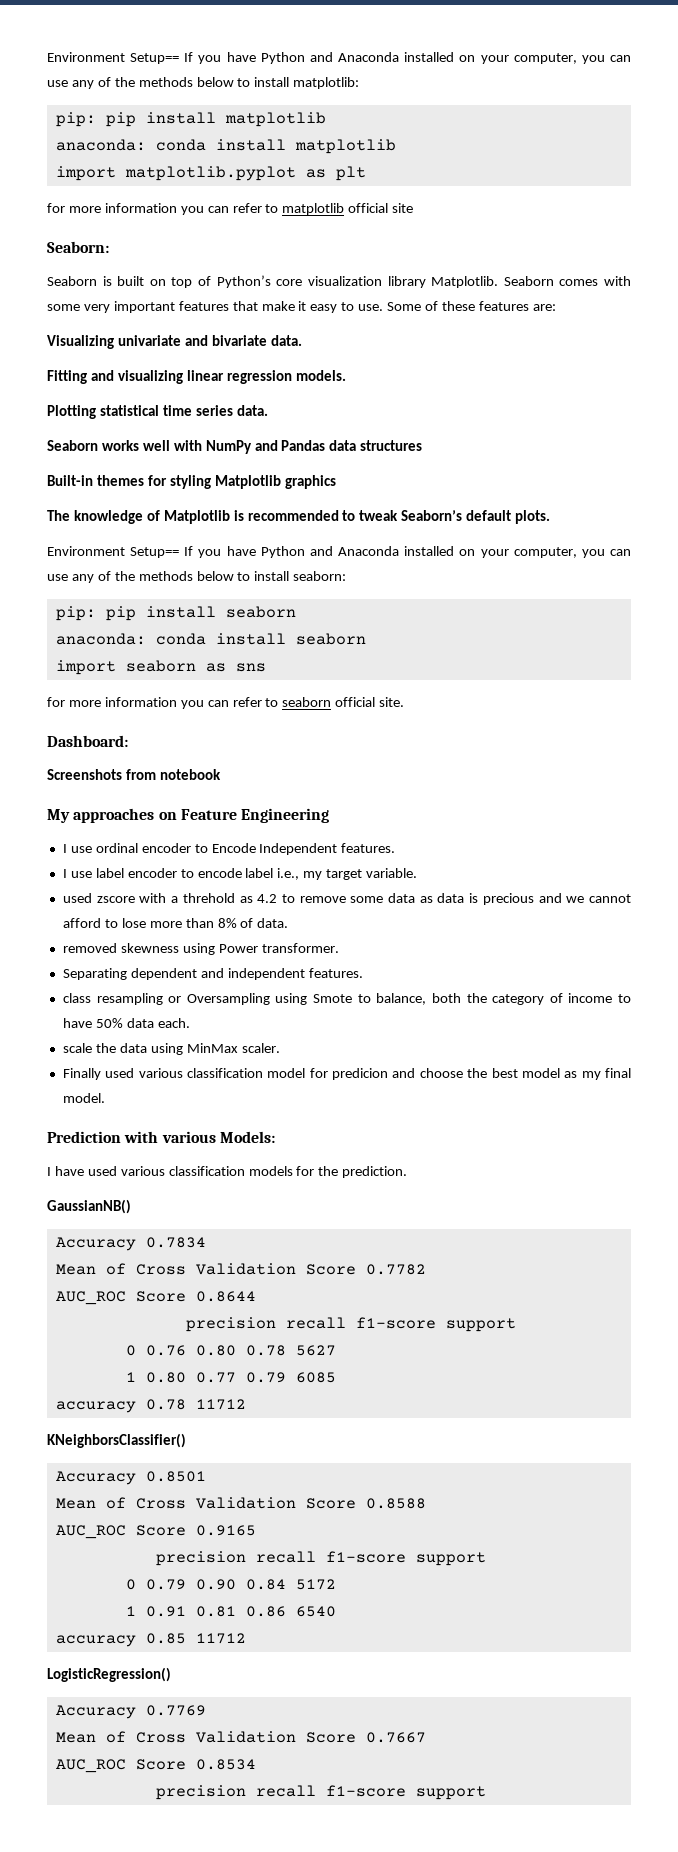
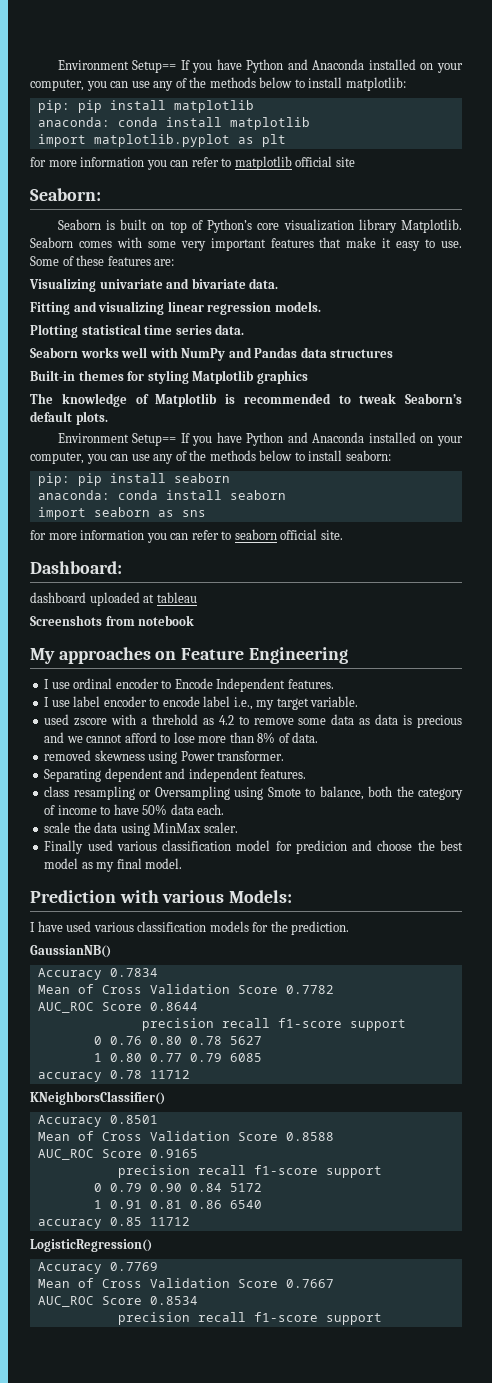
+ dashboard uploaded at tableau

